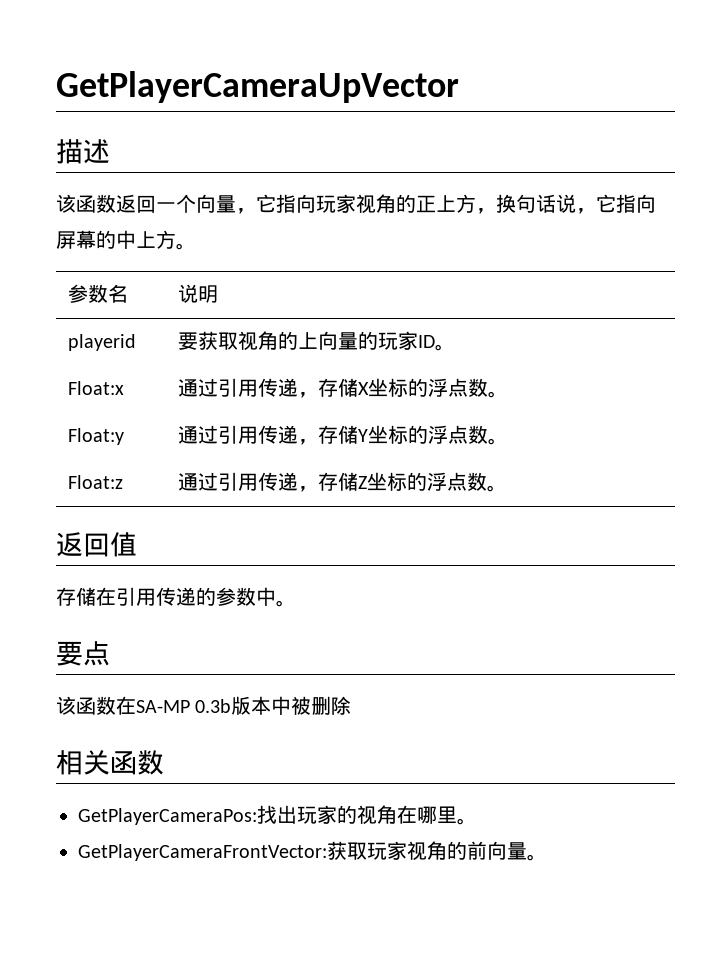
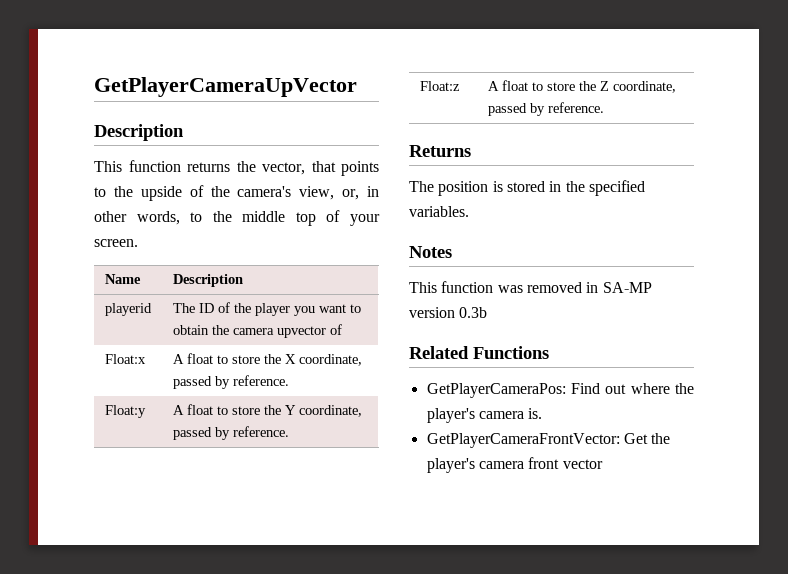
  GetPlayerCameraUpVector
- 描述
- 该函数返回一个向量，它指向玩家视角的正上方，换句话说，它指向屏幕的中上方。
- 参数名 | 说明
- playerid | 要获取视角的上向量的玩家ID。
- Float:x | 通过引用传递，存储X坐标的浮点数。
- Float:y | 通过引用传递，存储Y坐标的浮点数。
- Float:z | 通过引用传递，存储Z坐标的浮点数。
- 返回值
- 存储在引用传递的参数中。
- 要点
- 该函数在SA-MP 0.3b版本中被删除
- 相关函数
- GetPlayerCameraPos:找出玩家的视角在哪里。
- GetPlayerCameraFrontVector:获取玩家视角的前向量。
+ Description
+ This function returns the vector, that points to the upside of the camera's view, or, in other words, to the middle top of your screen.
+ Name | Description
+ playerid | The ID of the player you want to obtain the camera upvector of
+ Float:x | A float to store the X coordinate, passed by reference.
+ Float:y | A float to store the Y coordinate, passed by reference.
+ Float:z | A float to store the Z coordinate, passed by reference.
+ Returns
+ The position is stored in the specified variables.
+ Notes
+ This function was removed in SA-MP version 0.3b
+ Related Functions
+ GetPlayerCameraPos: Find out where the player's camera is.
+ GetPlayerCameraFrontVector: Get the player's camera front vector

